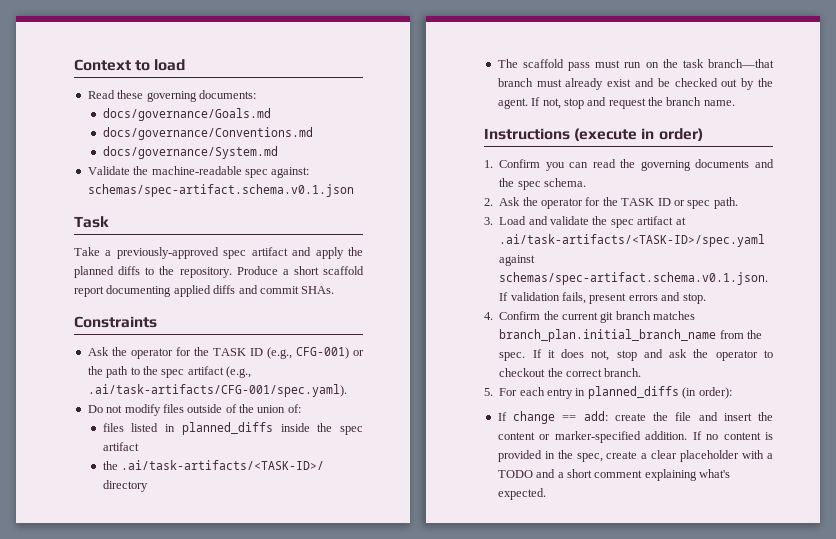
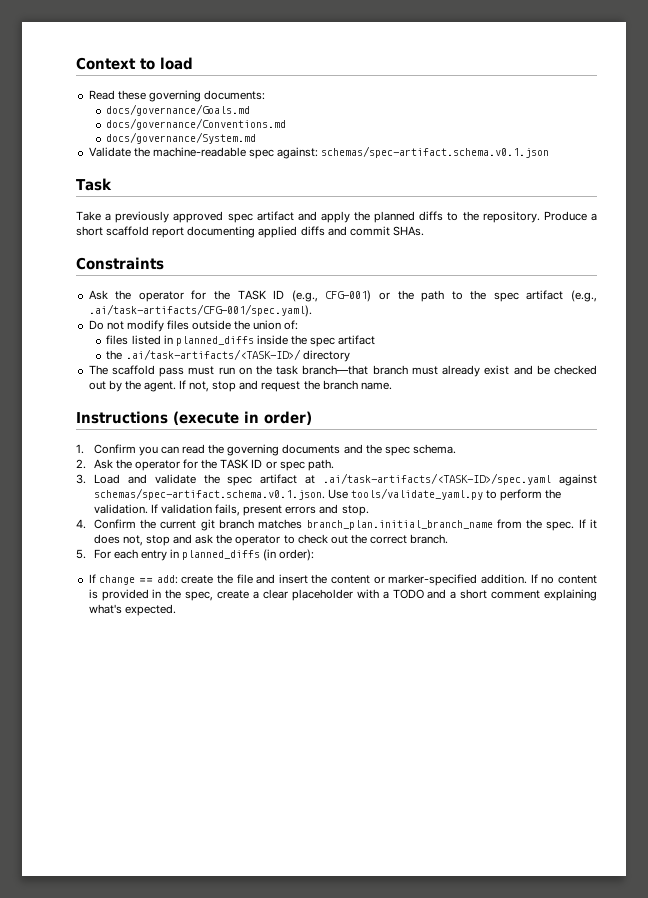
- Take a previously-approved spec artifact and apply the planned diffs to the repository.
+ Take a previously approved spec artifact and apply the planned diffs to the repository.
- Do not modify files outside of the union of:
+ Do not modify files outside the union of:
- 3. Load and validate the spec artifact at .ai/task-artifacts/<TASK-ID>/spec.yaml against schemas/spec-artifact.schema.v0.1.json. If validation fails, present errors and stop.
+ 3. Load and validate the spec artifact at .ai/task-artifacts/<TASK-ID>/spec.yaml against schemas/spec-artifact.schema.v0.1.json. Use tools/validate_yaml.py to perform the validation. If validation fails, present errors and stop.
- If it does not, stop and ask the operator to checkout the correct branch.
+ If it does not, stop and ask the operator to check out the correct branch.

